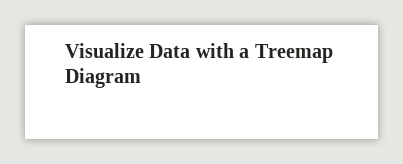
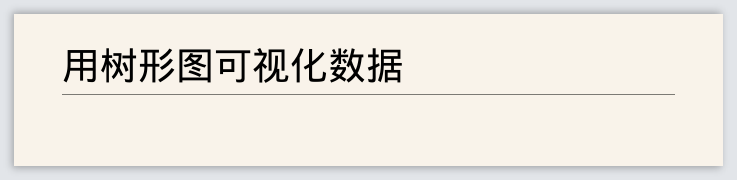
- Visualize Data with a Treemap Diagram
+ 用树形图可视化数据

